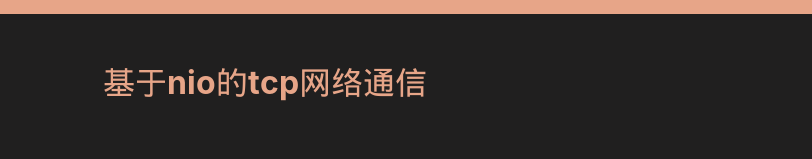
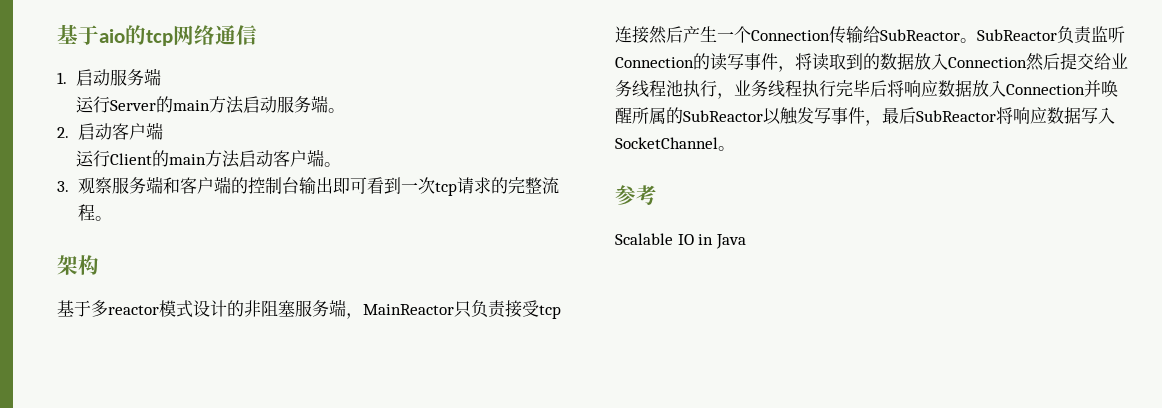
- 基于nio的tcp网络通信
+ 基于aio的tcp网络通信
+ 1.启动服务端
+ 运行Server的main方法启动服务端。
+ 2.启动客户端
+ 运行Client的main方法启动客户端。
+ 3.观察服务端和客户端的控制台输出即可看到一次tcp请求的完整流程。
+ 架构
+ 基于多reactor模式设计的非阻塞服务端，MainReactor只负责接受tcp连接然后产生一个Connection传输给SubReactor。SubReactor负责监听Connection的读写事件，将读取到的数据放入Connection然后提交给业务线程池执行，业务线程执行完毕后将响应数据放入Connection并唤醒所属的SubReactor以触发写事件，最后SubReactor将响应数据写入SocketChannel。
+ 参考
+ Scalable IO in Java

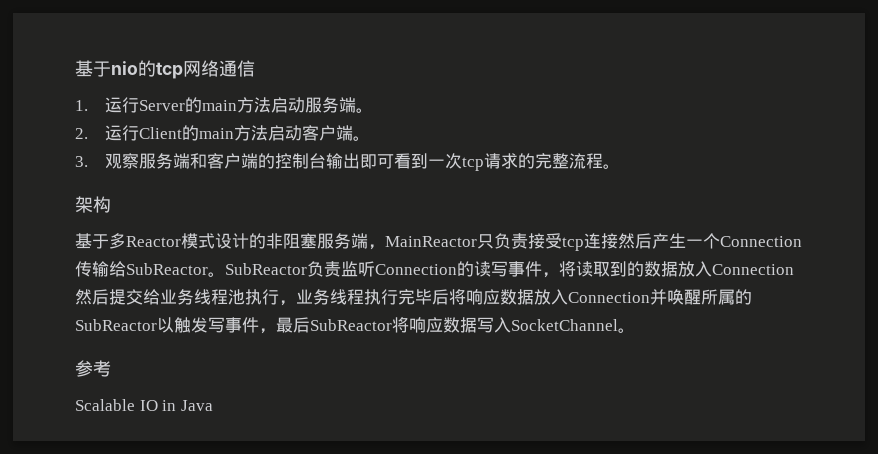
- 基于aio的tcp网络通信
+ 基于nio的tcp网络通信
- 1.启动服务端
- 运行Server的main方法启动服务端。
+ 1.运行Server的main方法启动服务端。
- 2.启动客户端
- 运行Client的main方法启动客户端。
+ 2.运行Client的main方法启动客户端。
- 基于多reactor模式设计的非阻塞服务端，MainReactor只负责接受tcp连接然后产生一个Connection传输给SubReactor。
+ 基于多Reactor模式设计的非阻塞服务端，MainReactor只负责接受tcp连接然后产生一个Connection传输给SubReactor。

